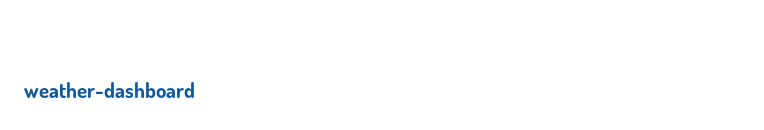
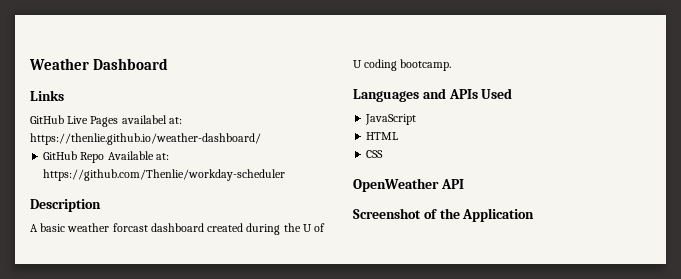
- weather-dashboard
+ Weather Dashboard
+ Links
+ GitHub Live Pages availabel at: https://thenlie.github.io/weather-dashboard/
+ GitHub Repo Available at: https://github.com/Thenlie/workday-scheduler
+ Description
+ A basic weather forcast dashboard created during the U of U coding bootcamp.
+ Languages and APIs Used
+ JavaScript
+ HTML
+ CSS
+ OpenWeather API
+ Screenshot of the Application

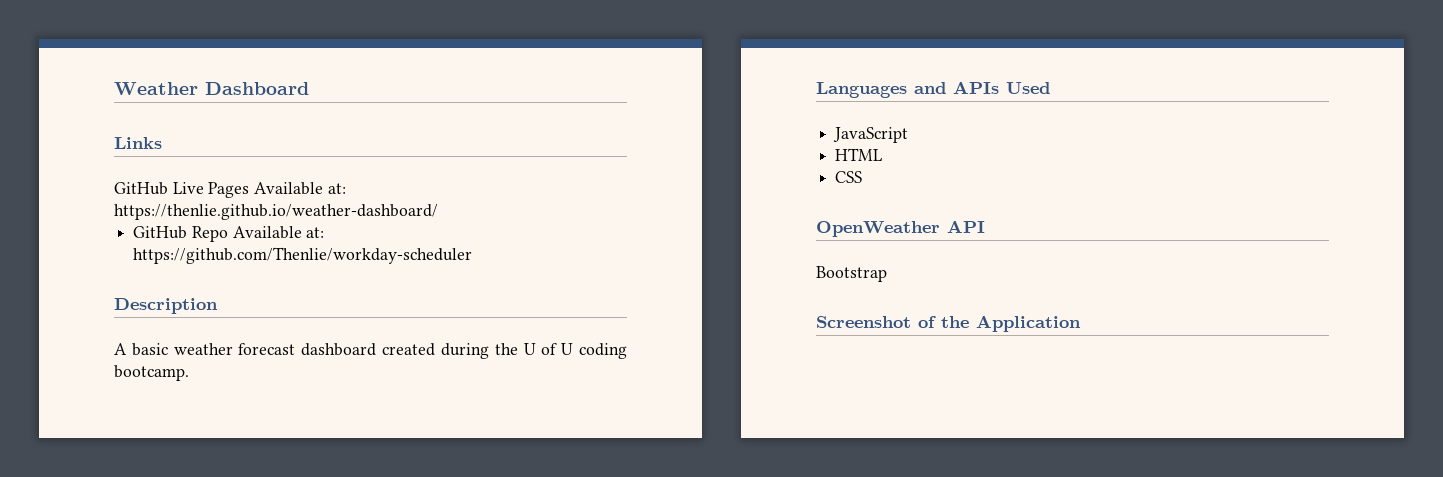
- GitHub Live Pages availabel at: https://thenlie.github.io/weather-dashboard/
+ GitHub Live Pages Available at: https://thenlie.github.io/weather-dashboard/
- A basic weather forcast dashboard created during the U of U coding bootcamp.
+ A basic weather forecast dashboard created during the U of U coding bootcamp.
+ Bootstrap

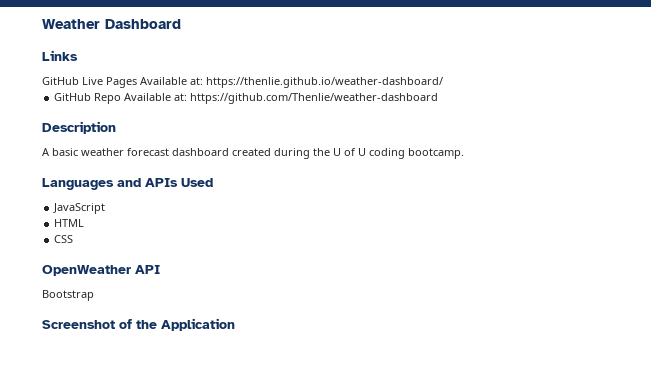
- GitHub Repo Available at: https://github.com/Thenlie/workday-scheduler
+ GitHub Repo Available at: https://github.com/Thenlie/weather-dashboard

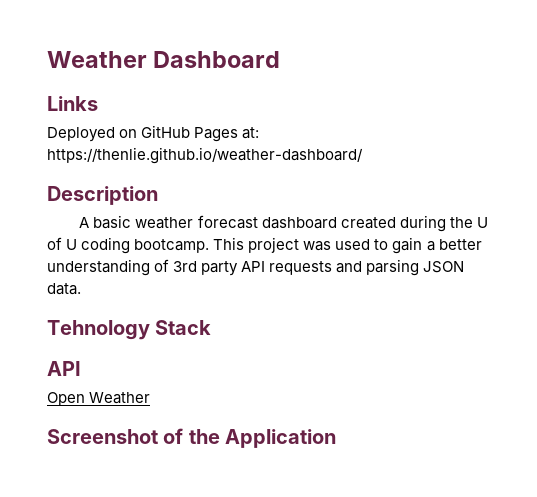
- GitHub Live Pages Available at: https://thenlie.github.io/weather-dashboard/
- GitHub Repo Available at: https://github.com/Thenlie/weather-dashboard
+ Deployed on GitHub Pages at: https://thenlie.github.io/weather-dashboard/
- A basic weather forecast dashboard created during the U of U coding bootcamp.
- Languages and APIs Used
- JavaScript
- HTML
- CSS
- OpenWeather API
+ A basic weather forecast dashboard created during the U of U coding bootcamp. This project was used to gain a better understanding of 3rd party API requests and parsing JSON data.
+ Tehnology Stack
+ API
- Bootstrap
+ Open Weather

